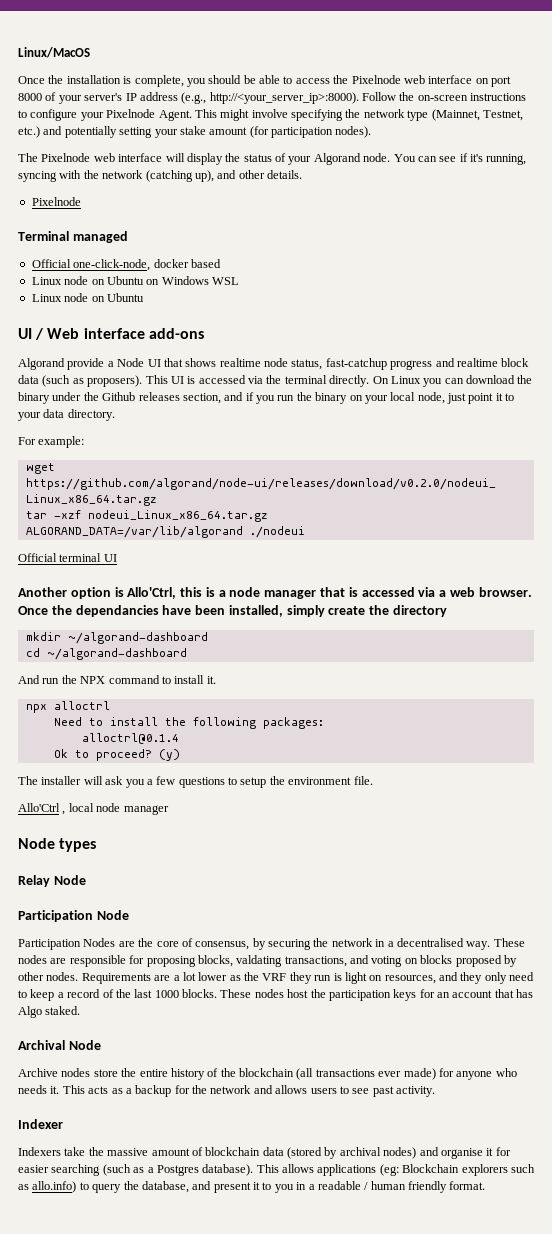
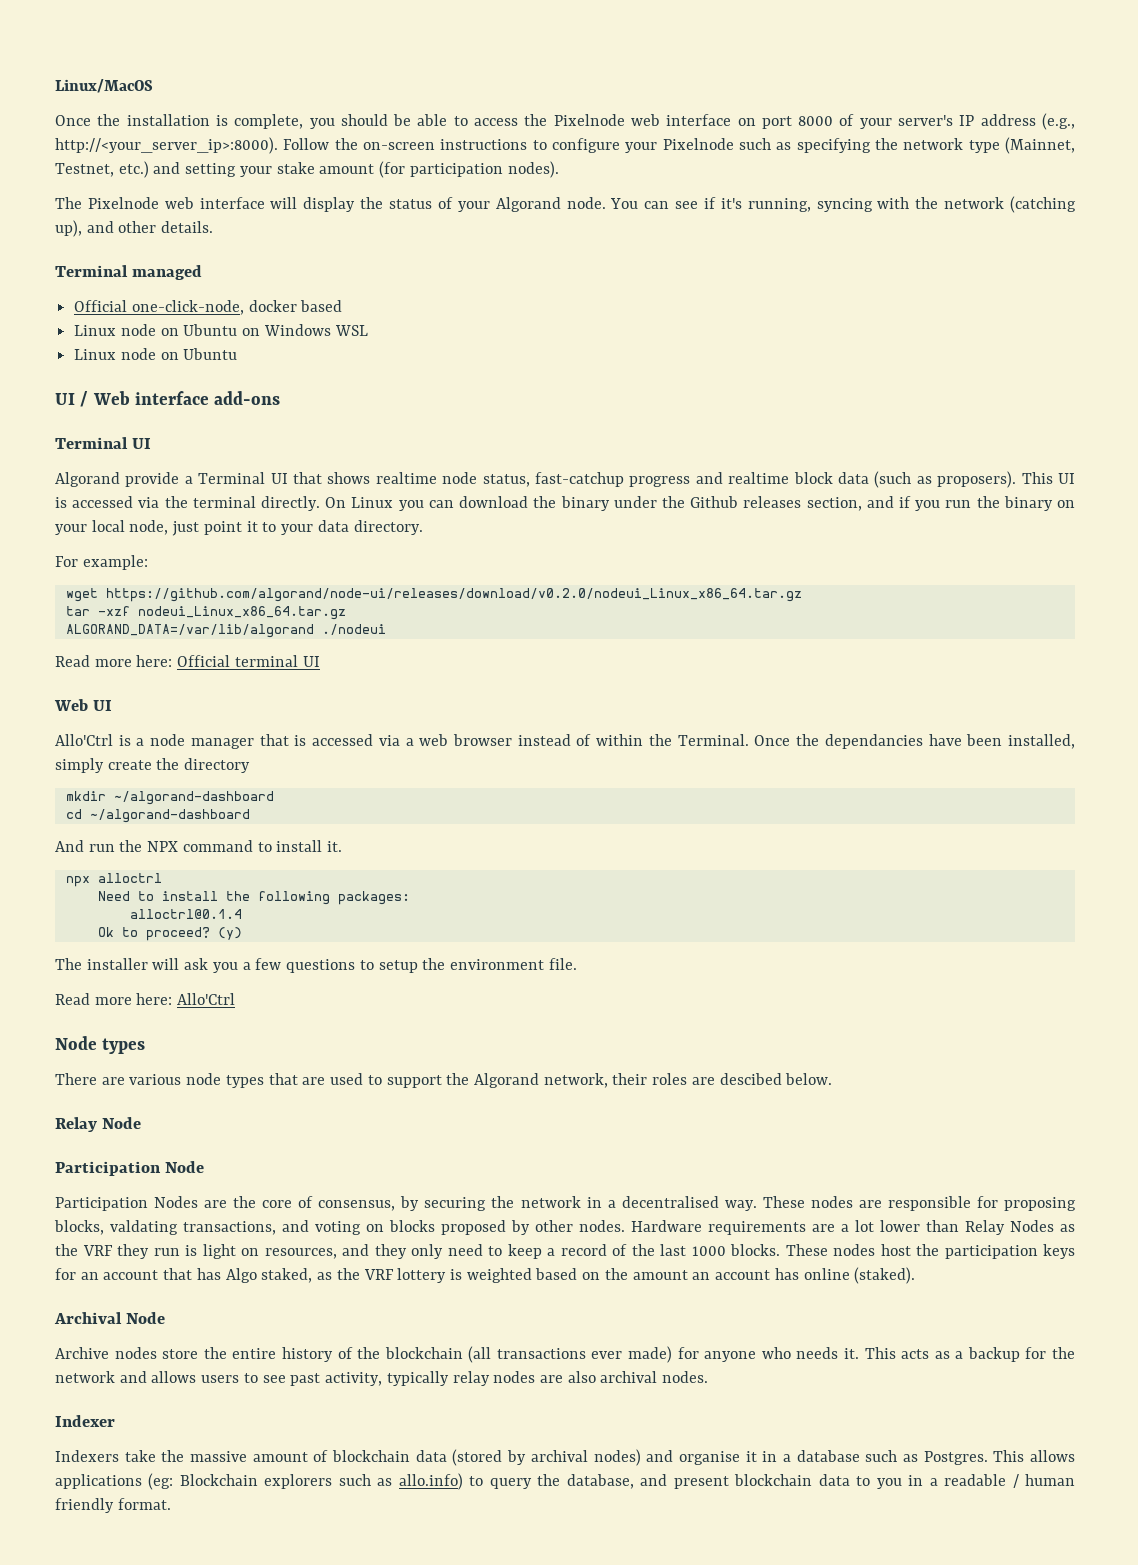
- Follow the on-screen instructions to configure your Pixelnode Agent. This might involve specifying the network type (Mainnet, Testnet, etc.) and potentially setting your stake amount (for participation nodes).
+ Follow the on-screen instructions to configure your Pixelnode such as specifying the network type (Mainnet, Testnet, etc.) and setting your stake amount (for participation nodes).
  You can see if it's running, syncing with the network (catching up), and other details.
- Pixelnode
  UI / Web interface add-ons
+ Terminal UI
- Algorand provide a Node UI that shows realtime node status, fast-catchup progress and realtime block data (such as proposers).
+ Algorand provide a Terminal UI that shows realtime node status, fast-catchup progress and realtime block data (such as proposers).
- Official terminal UI
+ Read more here: Official terminal UI
- Another option is Allo'Ctrl, this is a node manager that is accessed via a web browser.
+ Web UI
+ Allo'Ctrl is a node manager that is accessed via a web browser instead of within the Terminal.
- Allo'Ctrl , local node manager
+ Read more here: Allo'Ctrl
  Node types
+ There are various node types that are used to support the Algorand network, their roles are descibed below.
- Requirements are a lot lower as the VRF they run is light on resources, and they only need to keep a record of the last 1000 blocks.
+ Hardware requirements are a lot lower than Relay Nodes as the VRF they run is light on resources, and they only need to keep a record of the last 1000 blocks.
- These nodes host the participation keys for an account that has Algo staked.
+ These nodes host the participation keys for an account that has Algo staked, as the VRF lottery is weighted based on the amount an account has online (staked).
- This acts as a backup for the network and allows users to see past activity.
+ This acts as a backup for the network and allows users to see past activity, typically relay nodes are also archival nodes.
- Indexers take the massive amount of blockchain data (stored by archival nodes) and organise it for easier searching (such as a Postgres database).
+ Indexers take the massive amount of blockchain data (stored by archival nodes) and organise it in a database such as Postgres.
- This allows applications (eg: Blockchain explorers such as allo.info) to query the database, and present it to you in a readable / human friendly format.
+ This allows applications (eg: Blockchain explorers such as allo.info) to query the database, and present blockchain data to you in a readable / human friendly format.

